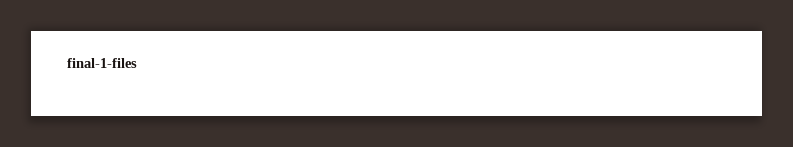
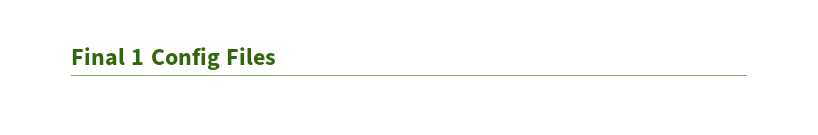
- final-1-files
+ Final 1 Config Files

